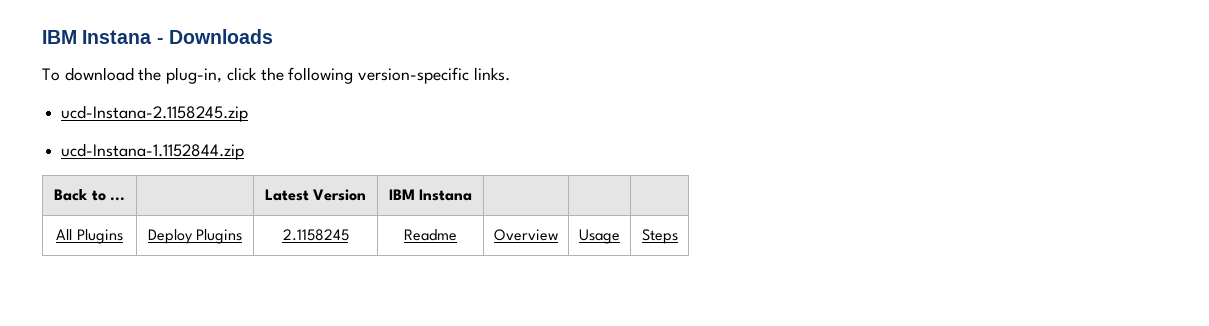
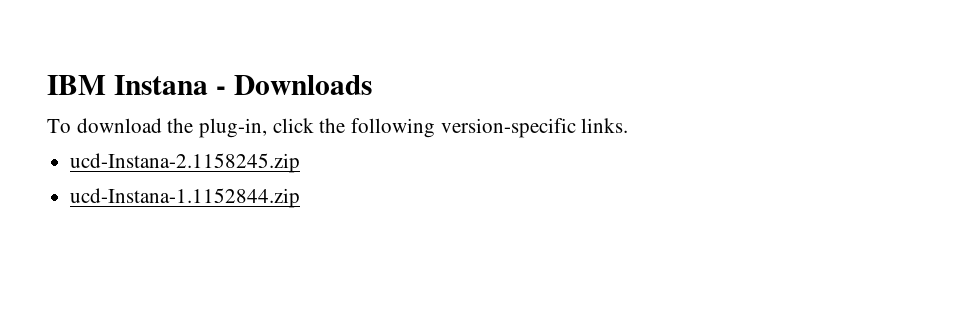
- Back to ... | | Latest Version | IBM Instana | | |
- All Plugins | Deploy Plugins | 2.1158245 | Readme | Overview | Usage | Steps

